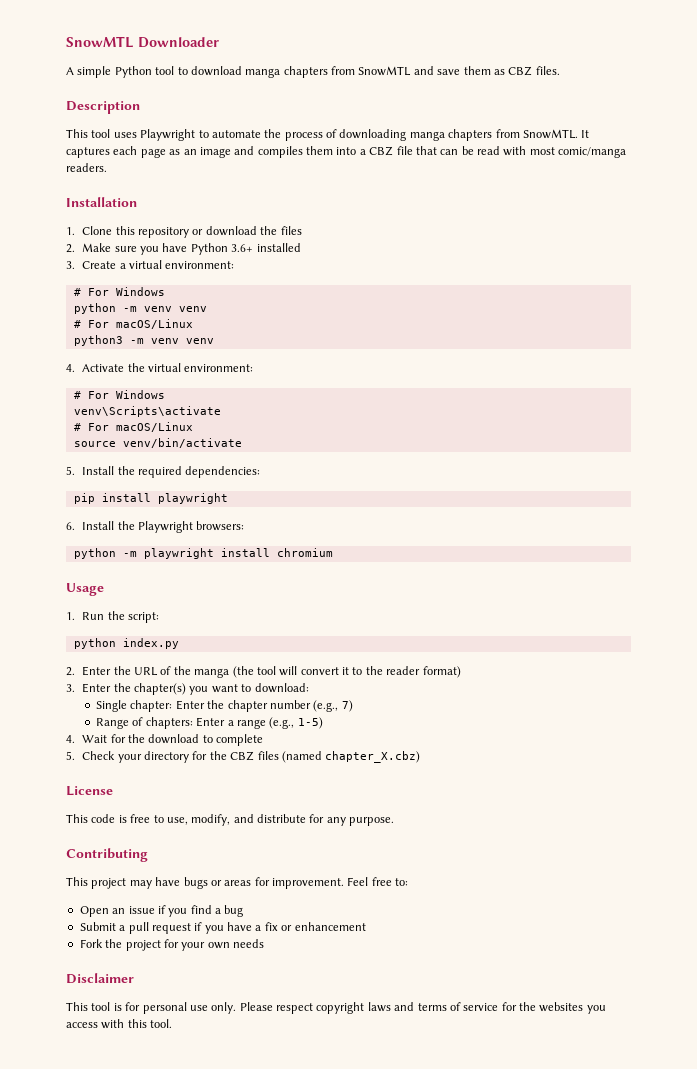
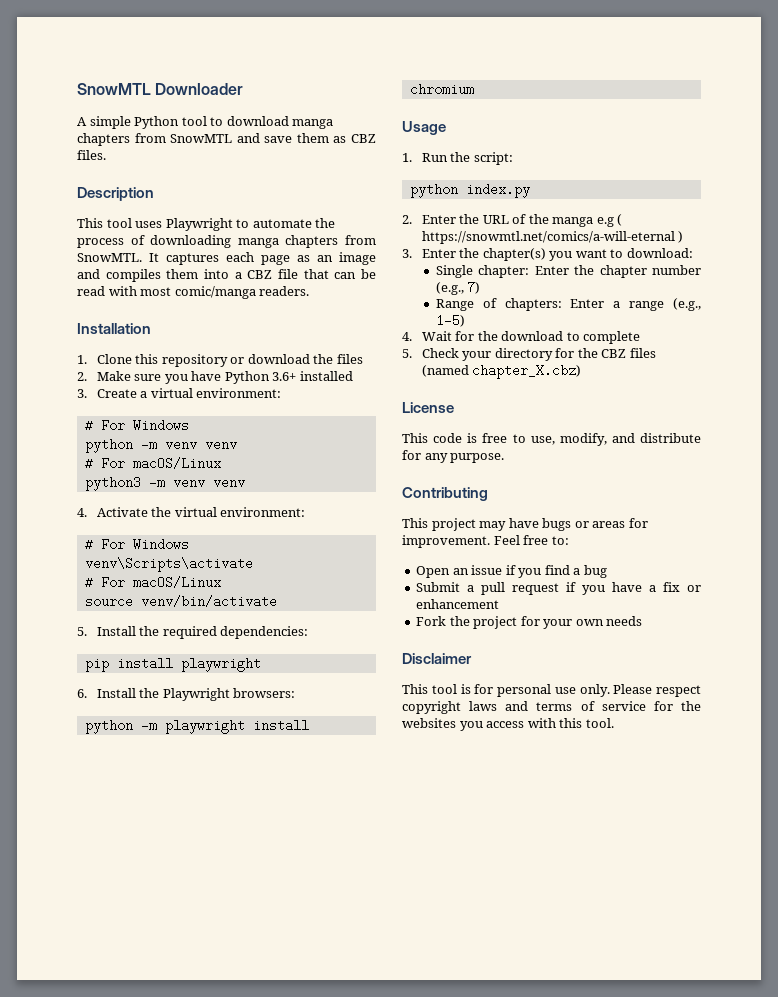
- 2. Enter the URL of the manga (the tool will convert it to the reader format)
+ 2. Enter the URL of the manga e.g ( https://snowmtl.net/comics/a-will-eternal )

